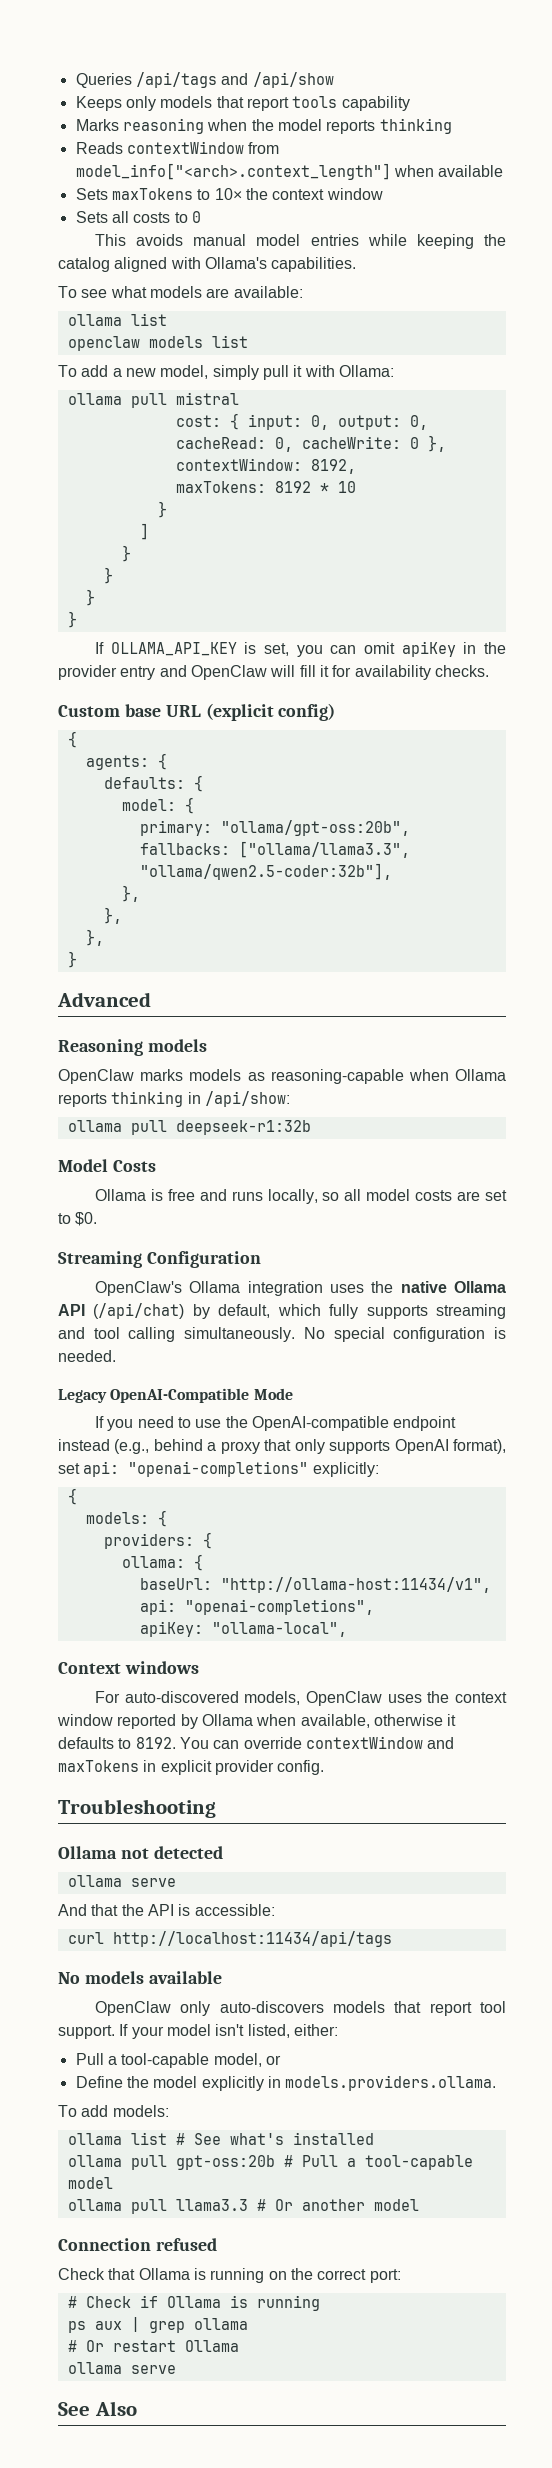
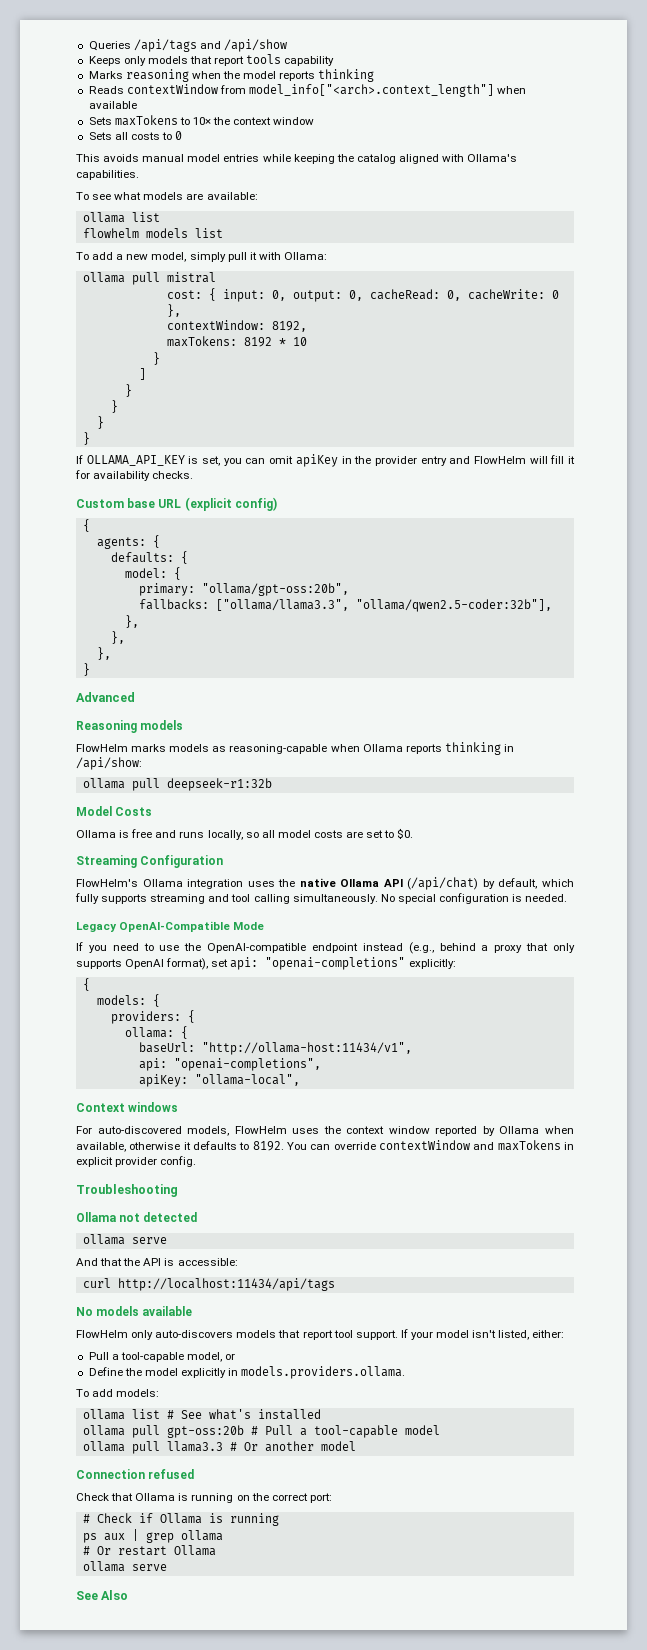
- openclaw models list
+ flowhelm models list
- If OLLAMA_API_KEY is set, you can omit apiKey in the provider entry and OpenClaw will fill it for availability checks.
+ If OLLAMA_API_KEY is set, you can omit apiKey in the provider entry and FlowHelm will fill it for availability checks.
- OpenClaw marks models as reasoning-capable when Ollama reports thinking in /api/show:
+ FlowHelm marks models as reasoning-capable when Ollama reports thinking in /api/show:
- OpenClaw's Ollama integration uses the native Ollama API (/api/chat) by default, which fully supports streaming and tool calling simultaneously.
+ FlowHelm's Ollama integration uses the native Ollama API (/api/chat) by default, which fully supports streaming and tool calling simultaneously.
- For auto-discovered models, OpenClaw uses the context window reported by Ollama when available, otherwise it defaults to 8192.
+ For auto-discovered models, FlowHelm uses the context window reported by Ollama when available, otherwise it defaults to 8192.
- OpenClaw only auto-discovers models that report tool support.
+ FlowHelm only auto-discovers models that report tool support.

